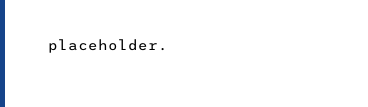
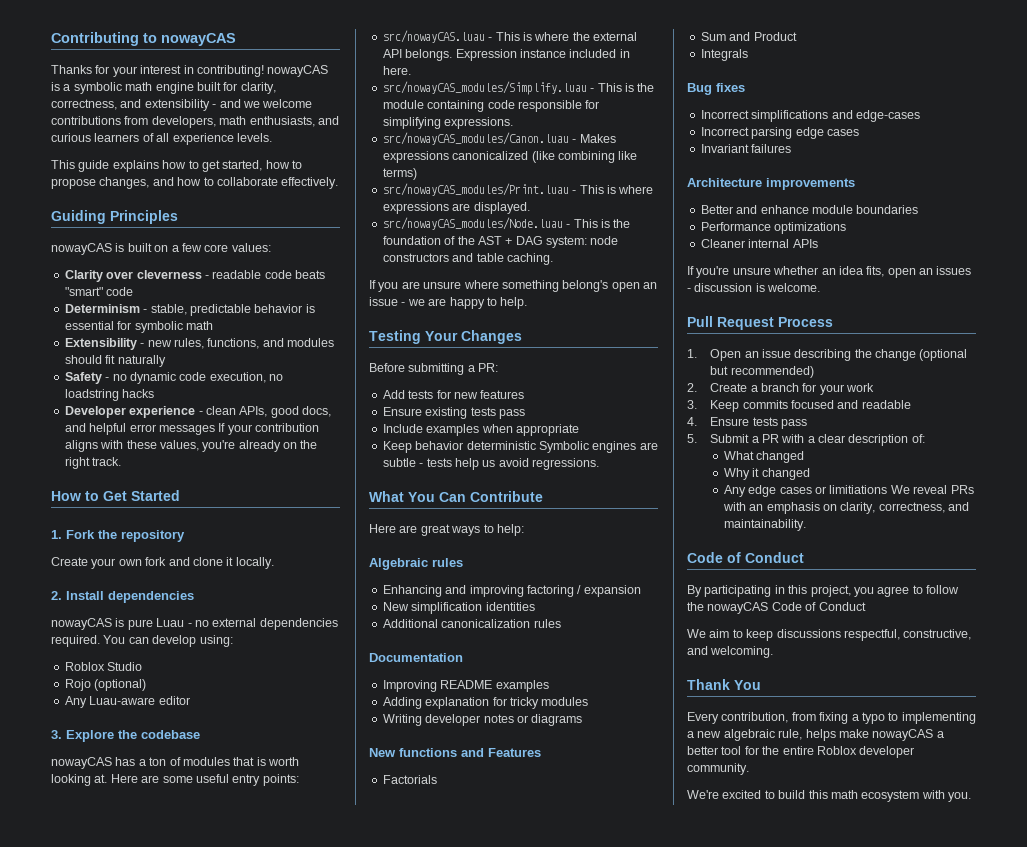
- placeholder.
+ Contributing to nowayCAS
+ Thanks for your interest in contributing! nowayCAS is a symbolic math engine built for clarity, correctness, and extensibility - and we welcome contributions from developers, math enthusiasts, and curious learners of all experience levels.
+ This guide explains how to get started, how to propose changes, and how to collaborate effectively.
+ Guiding Principles
+ nowayCAS is built on a few core values:
+ Clarity over cleverness - readable code beats "smart" code
+ Determinism - stable, predictable behavior is essential for symbolic math
+ Extensibility - new rules, functions, and modules should fit naturally
+ Safety - no dynamic code execution, no loadstring hacks
+ Developer experience - clean APIs, good docs, and helpful error messages If your contribution aligns with these values, you're already on the right track.
+ How to Get Started
+ 1. Fork the repository
+ Create your own fork and clone it locally.
+ 2. Install dependencies
+ nowayCAS is pure Luau - no external dependencies required. You can develop using:
+ Roblox Studio
+ Rojo (optional)
+ Any Luau-aware editor
+ 3. Explore the codebase
+ nowayCAS has a ton of modules that is worth looking at. Here are some useful entry points:
+ src/nowayCAS.luau - This is where the external API belongs. Expression instance included in here.
+ src/nowayCAS_modules/Simplify.luau - This is the module containing code responsible for simplifying expressions.
+ src/nowayCAS_modules/Canon.luau - Makes expressions canonicalized (like combining like terms)
+ src/nowayCAS_modules/Print.luau - This is where expressions are displayed.
+ src/nowayCAS_modules/Node.luau - This is the foundation of the AST + DAG system: node constructors and table caching.
+ If you are unsure where something belong's open an issue - we are happy to help.
+ Testing Your Changes
+ Before submitting a PR:
+ Add tests for new features
+ Ensure existing tests pass
+ Include examples when appropriate
+ Keep behavior deterministic Symbolic engines are subtle - tests help us avoid regressions.
+ What You Can Contribute
+ Here are great ways to help:
+ Algebraic rules
+ Enhancing and improving factoring / expansion
+ New simplification identities
+ Additional canonicalization rules
+ Documentation
+ Improving README examples
+ Adding explanation for tricky modules
+ Writing developer notes or diagrams
+ New functions and Features
+ Factorials
+ Sum and Product
+ Integrals
+ Bug fixes
+ Incorrect simplifications and edge-cases
+ Incorrect parsing edge cases
+ Invariant failures
+ Architecture improvements
+ Better and enhance module boundaries
+ Performance optimizations
+ Cleaner internal APIs
+ If you're unsure whether an idea fits, open an issues - discussion is welcome.
+ Pull Request Process
+ 1. Open an issue describing the change (optional but recommended)
+ 2. Create a branch for your work
+ 3. Keep commits focused and readable
+ 4. Ensure tests pass
+ 5. Submit a PR with a clear description of:
+ What changed
+ Why it changed
+ Any edge cases or limitiations We reveal PRs with an emphasis on clarity, correctness, and maintainability.
+ Code of Conduct
+ By participating in this project, you agree to follow the nowayCAS Code of Conduct
+ We aim to keep discussions respectful, constructive, and welcoming.
+ Thank You
+ Every contribution, from fixing a typo to implementing a new algebraic rule, helps make nowayCAS a better tool for the entire Roblox developer community.
+ We're excited to build this math ecosystem with you.

